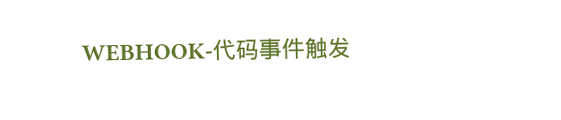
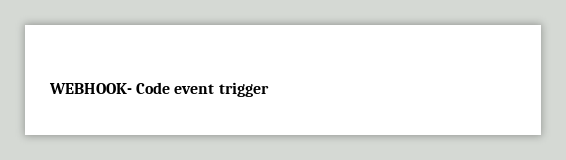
- WEBHOOK-代码事件触发
+ WEBHOOK- Code event trigger

